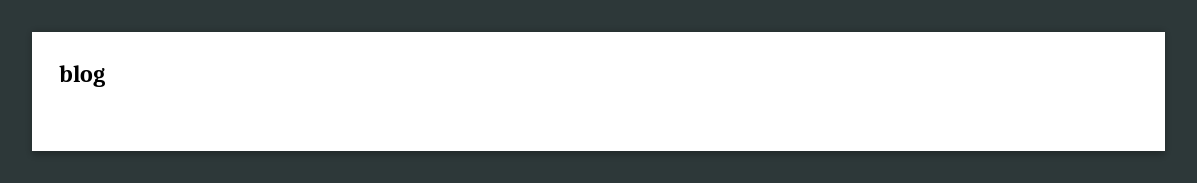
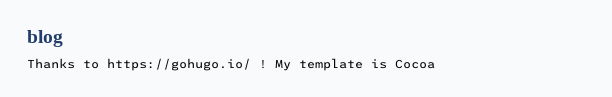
+ Thanks to https://gohugo.io/ ! My template is Cocoa

